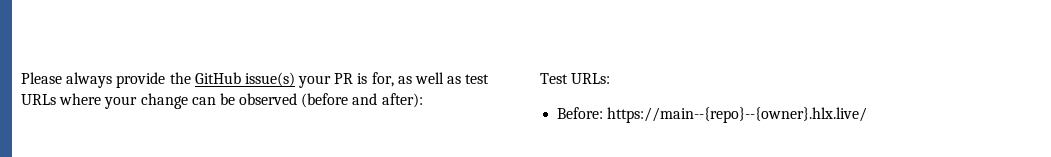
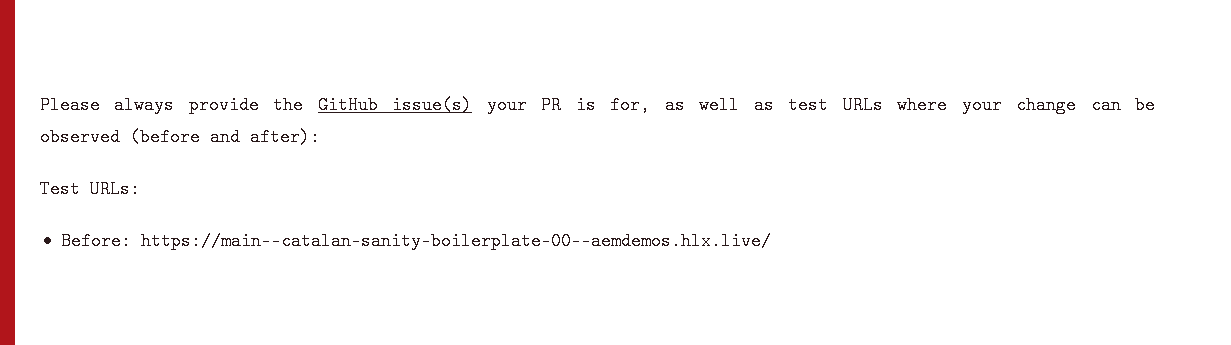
- Before: https://main--{repo}--{owner}.hlx.live/
+ Before: https://main--catalan-sanity-boilerplate-00--aemdemos.hlx.live/

